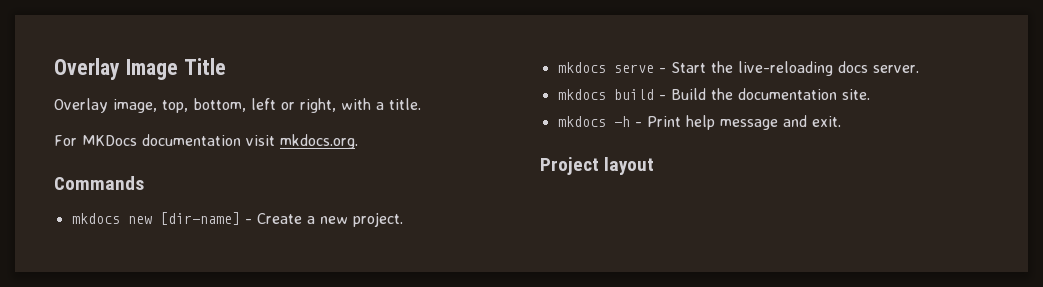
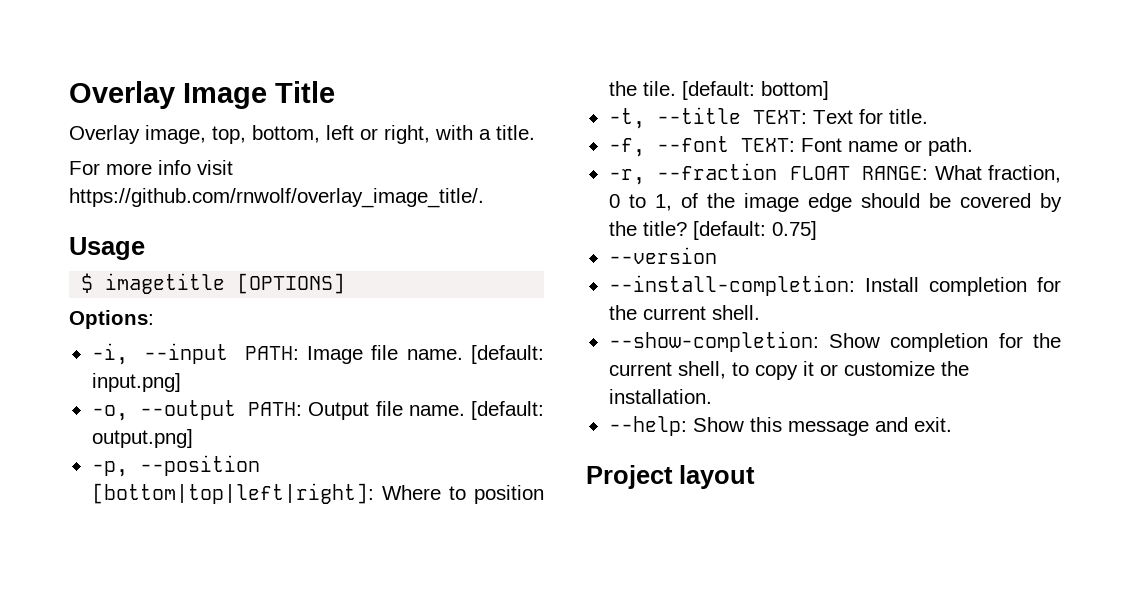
- For MKDocs documentation visit mkdocs.org.
- Commands
- mkdocs new [dir-name] - Create a new project.
- mkdocs serve - Start the live-reloading docs server.
- mkdocs build - Build the documentation site.
- mkdocs -h - Print help message and exit.
+ For more info visit https://github.com/rnwolf/overlay_image_title/.
+ Usage
+ $ imagetitle [OPTIONS]
+ Options:
+ -i, --input PATH: Image file name. [default: input.png]
+ -o, --output PATH: Output file name. [default: output.png]
+ -p, --position [bottom|top|left|right]: Where to position the tile. [default: bottom]
+ -t, --title TEXT: Text for title.
+ -f, --font TEXT: Font name or path.
+ -r, --fraction FLOAT RANGE: What fraction, 0 to 1, of the image edge should be covered by the title? [default: 0.75]
+ --version
+ --install-completion: Install completion for the current shell.
+ --show-completion: Show completion for the current shell, to copy it or customize the installation.
+ --help: Show this message and exit.

